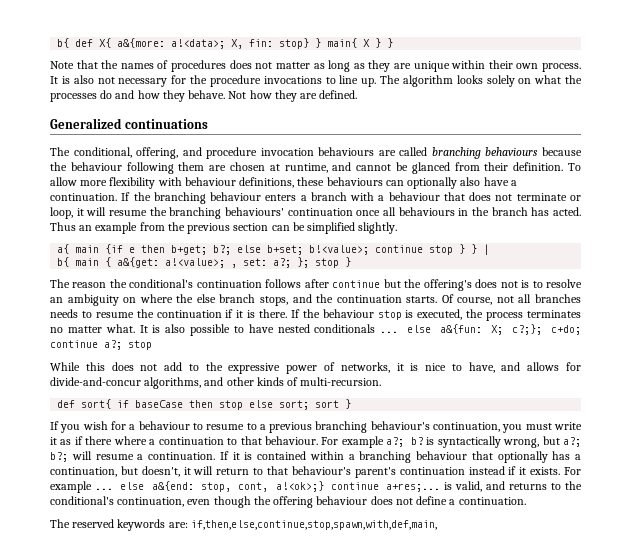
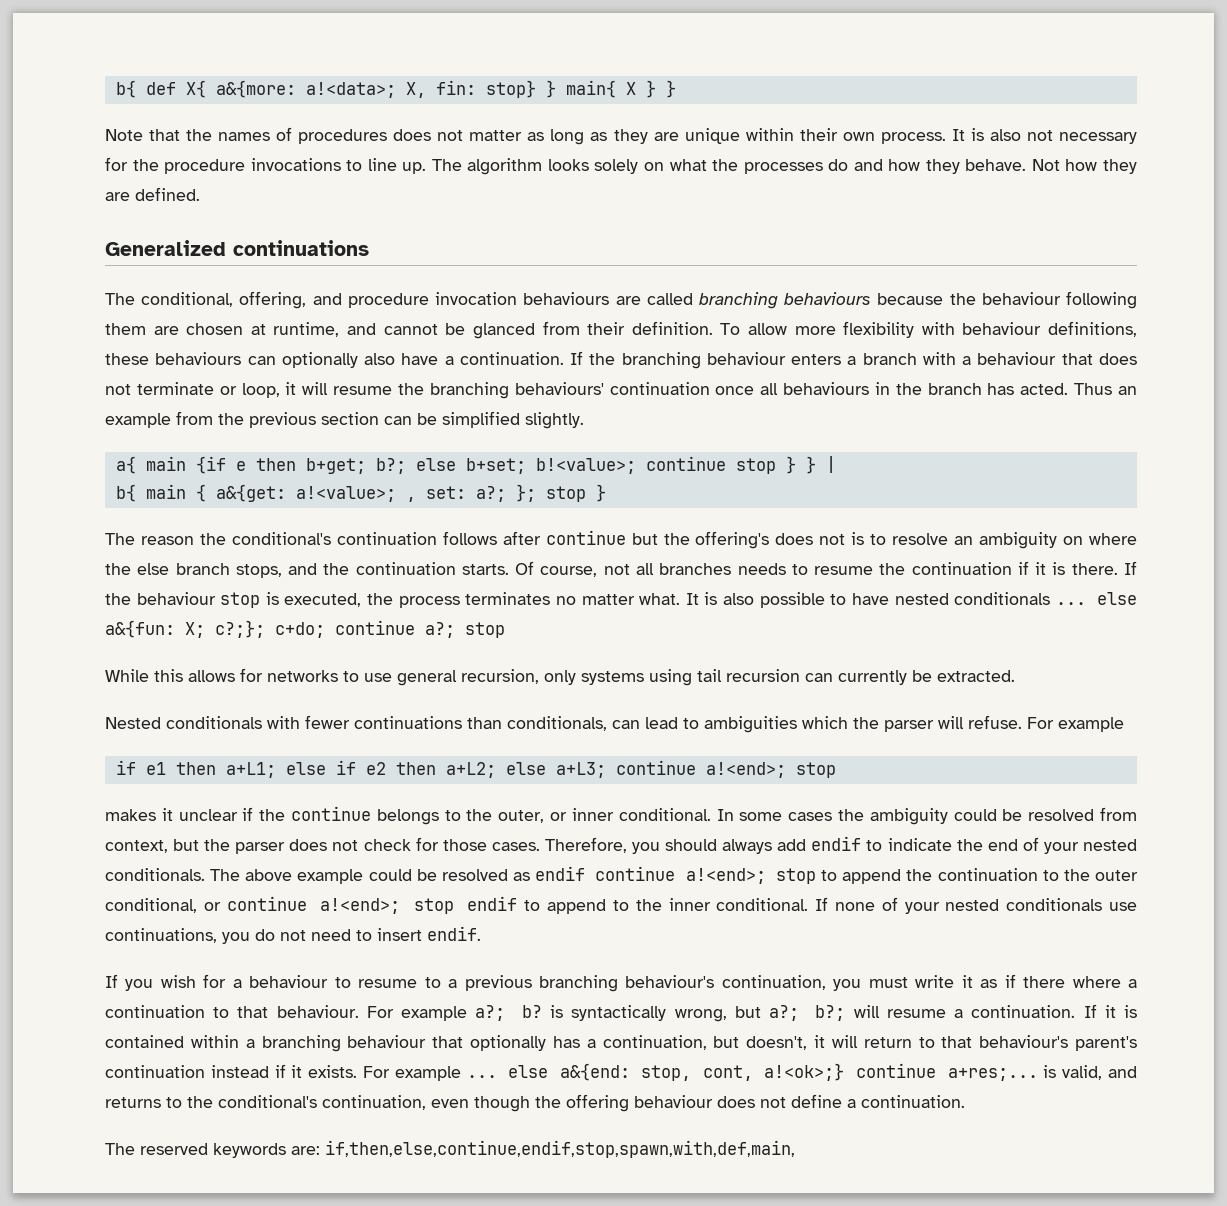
- While this does not add to the expressive power of networks, it is nice to have, and allows for divide-and-concur algorithms, and other kinds of multi-recursion.
- def sort{ if baseCase then stop else sort; sort }
+ While this allows for networks to use general recursion, only systems using tail recursion can currently be extracted.
+ Nested conditionals with fewer continuations than conditionals, can lead to ambiguities which the parser will refuse. For example
+ if e1 then a+L1; else if e2 then a+L2; else a+L3; continue a!<end>; stop
+ makes it unclear if the continue belongs to the outer, or inner conditional. In some cases the ambiguity could be resolved from context, but the parser does not check for those cases. Therefore, you should always add endif to indicate the end of your nested conditionals. The above example could be resolved as endif continue a!<end>; stop to append the continuation to the outer conditional, or continue a!<end>; stop endif to append to the inner conditional. If none of your nested conditionals use continuations, you do not need to insert endif.
- The reserved keywords are: if,then,else,continue,stop,spawn,with,def,main,
+ The reserved keywords are: if,then,else,continue,endif,stop,spawn,with,def,main,

